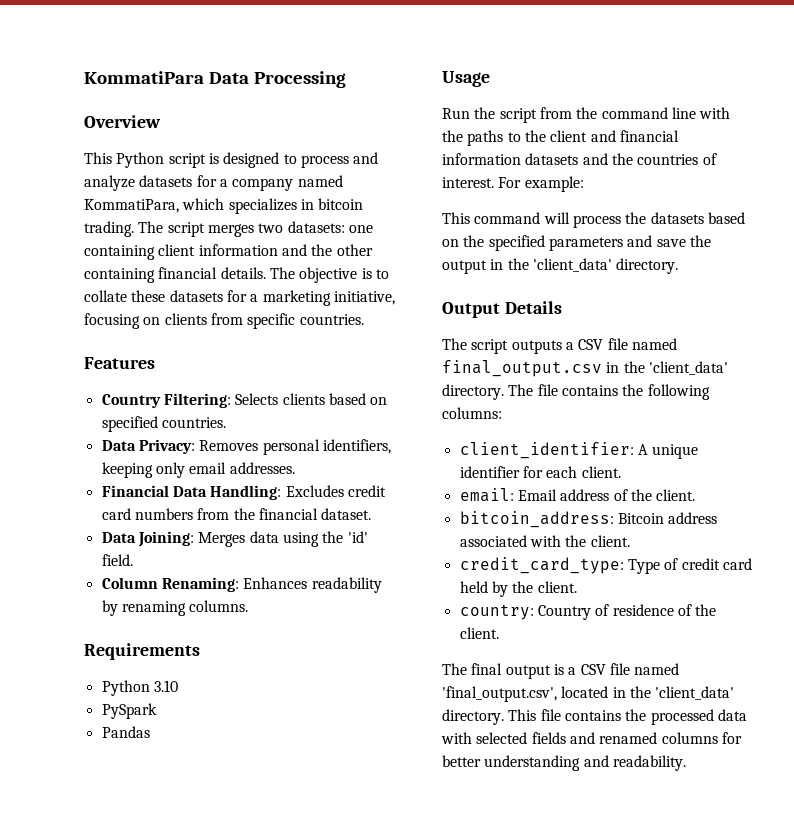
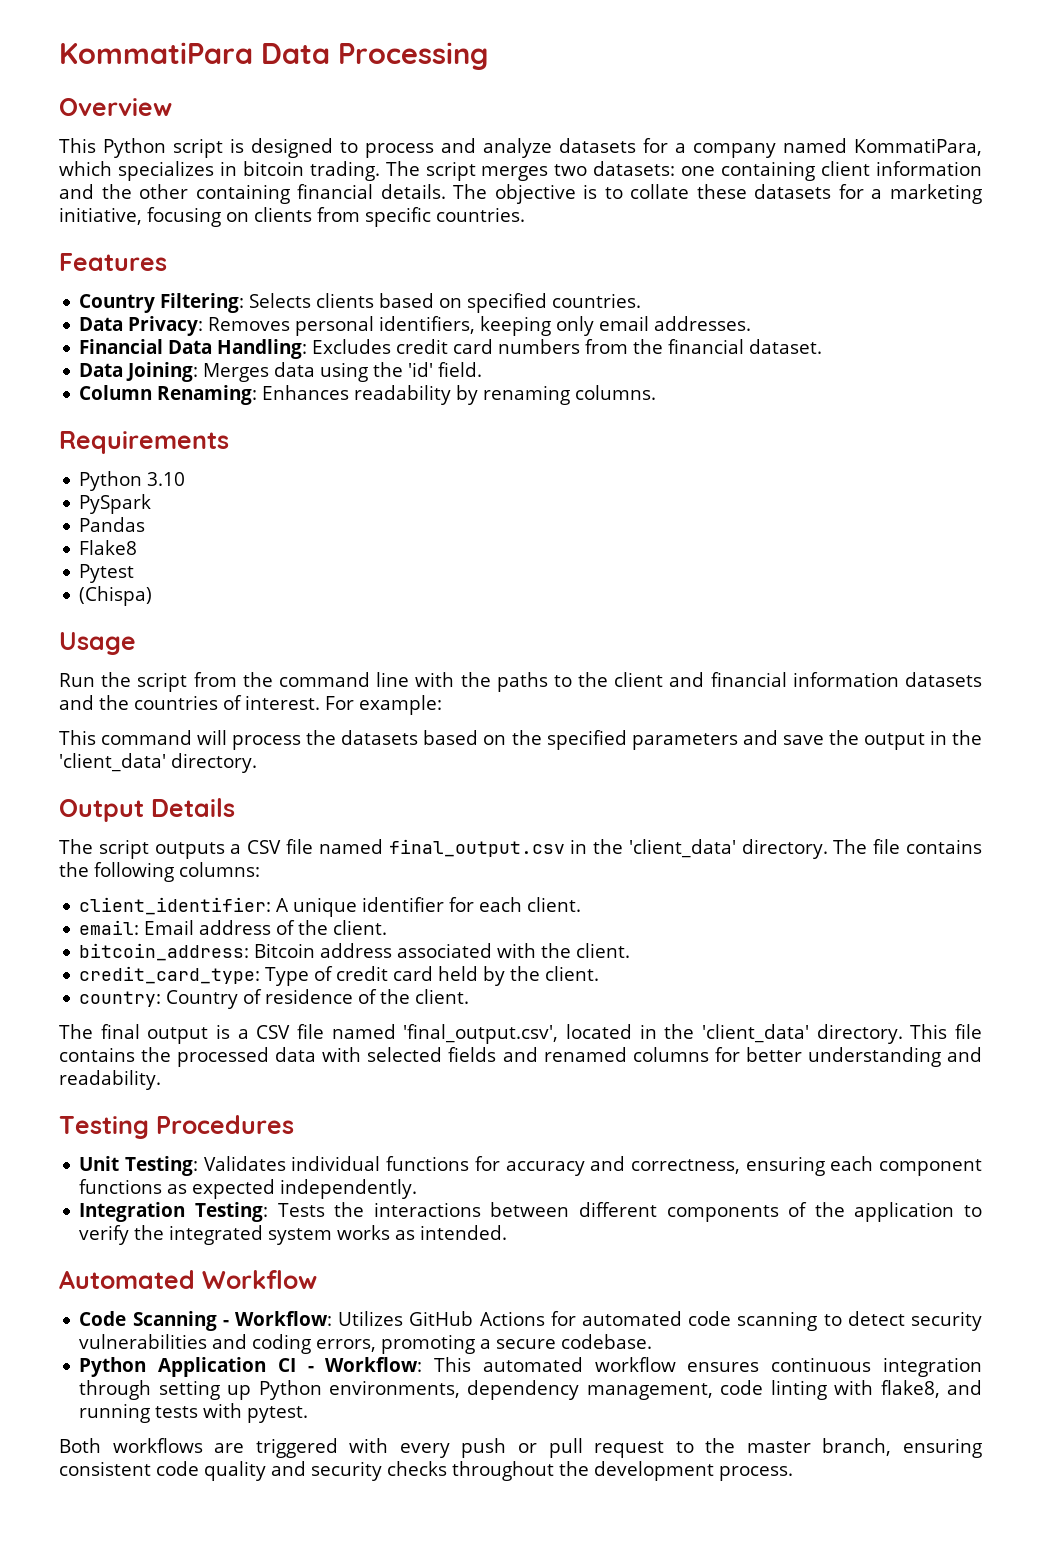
+ Flake8
+ Pytest
+ (Chispa)
+ Testing Procedures
+ Unit Testing: Validates individual functions for accuracy and correctness, ensuring each component functions as expected independently.
+ Integration Testing: Tests the interactions between different components of the application to verify the integrated system works as intended.
+ Automated Workflow
+ Code Scanning - Workflow: Utilizes GitHub Actions for automated code scanning to detect security vulnerabilities and coding errors, promoting a secure codebase.
+ Python Application CI - Workflow: This automated workflow ensures continuous integration through setting up Python environments, dependency management, code linting with flake8, and running tests with pytest.
+ Both workflows are triggered with every push or pull request to the master branch, ensuring consistent code quality and security checks throughout the development process.

